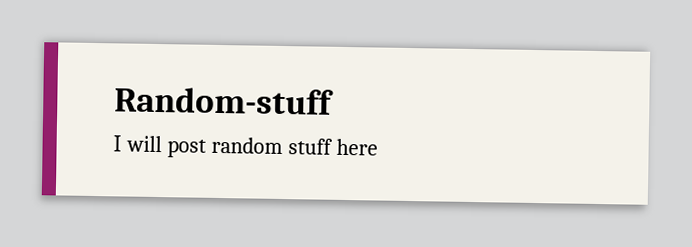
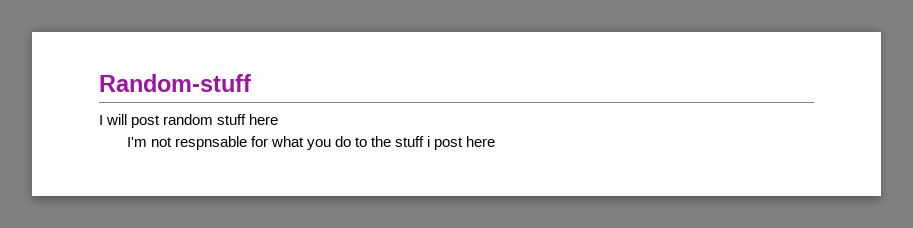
+ I'm not respnsable for what you do to the stuff i post here

